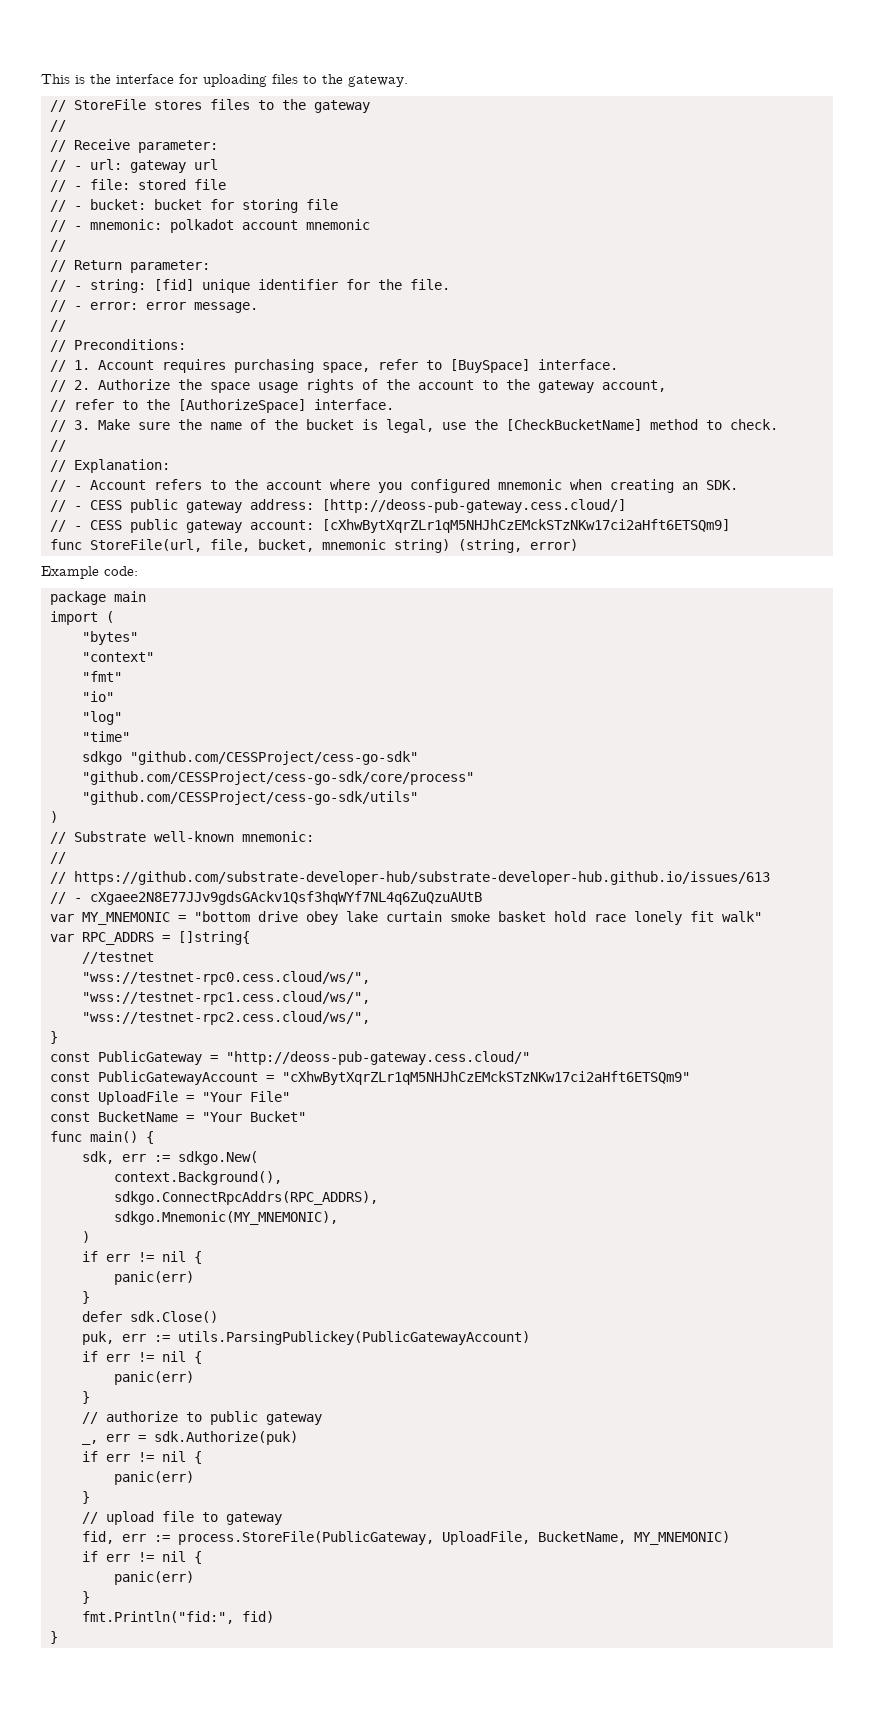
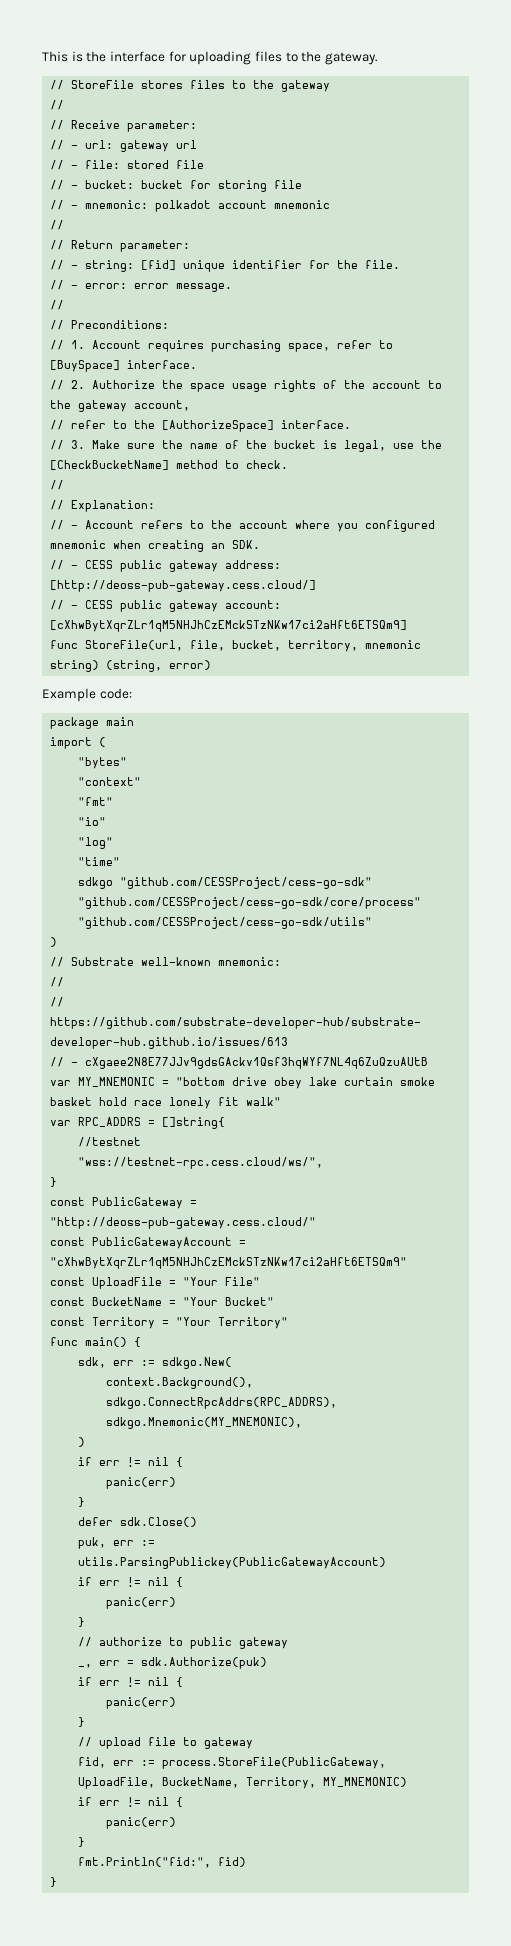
- func StoreFile(url, file, bucket, mnemonic string) (string, error)
+ func StoreFile(url, file, bucket, territory, mnemonic string) (string, error)
- "wss://testnet-rpc0.cess.cloud/ws/",
- "wss://testnet-rpc1.cess.cloud/ws/",
- "wss://testnet-rpc2.cess.cloud/ws/",
+ "wss://testnet-rpc.cess.cloud/ws/",
+ const Territory = "Your Territory"
- fid, err := process.StoreFile(PublicGateway, UploadFile, BucketName, MY_MNEMONIC)
+ fid, err := process.StoreFile(PublicGateway, UploadFile, BucketName, Territory, MY_MNEMONIC)

